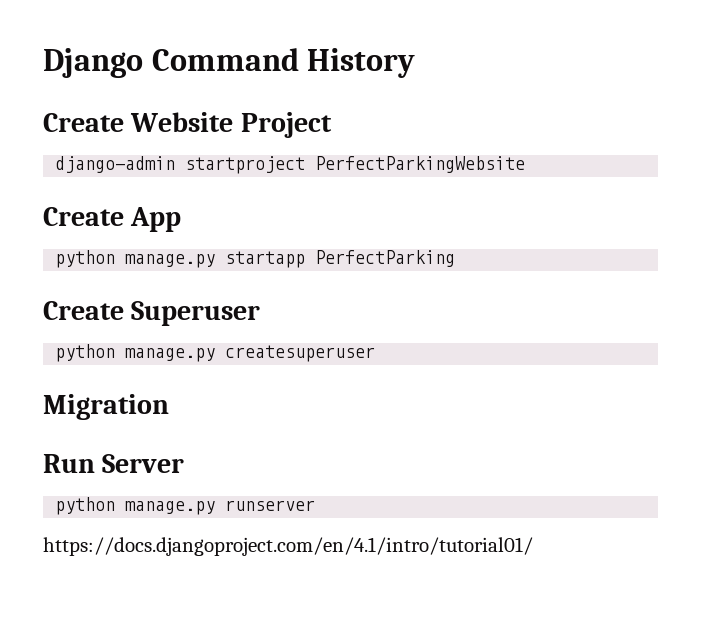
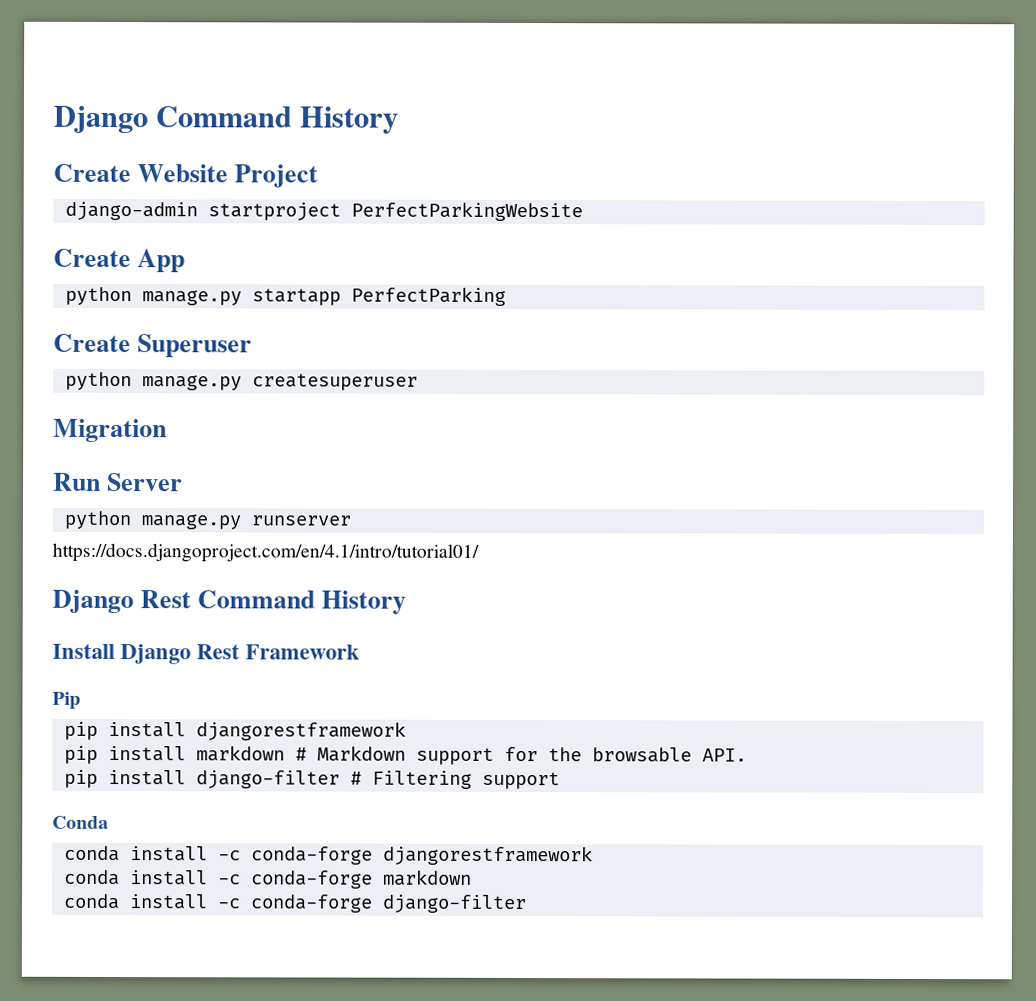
+ Django Rest Command History
+ Install Django Rest Framework
+ Pip
+ pip install djangorestframework
+ pip install markdown # Markdown support for the browsable API.
+ pip install django-filter # Filtering support
+ Conda
+ conda install -c conda-forge djangorestframework
+ conda install -c conda-forge markdown
+ conda install -c conda-forge django-filter

